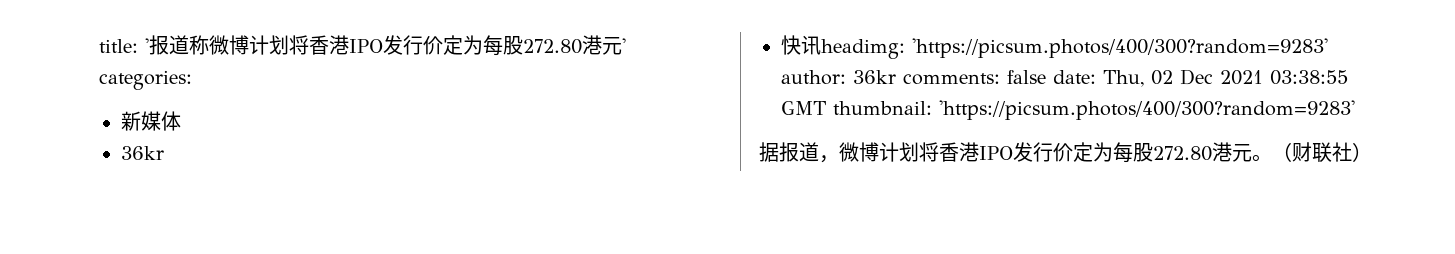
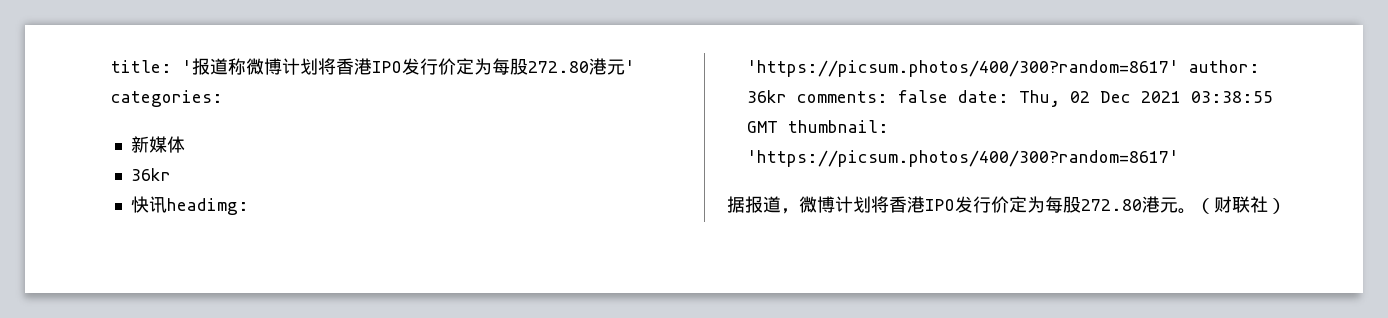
- 快讯headimg: 'https://picsum.photos/400/300?random=9283' author: 36kr comments: false date: Thu, 02 Dec 2021 03:38:55 GMT thumbnail: 'https://picsum.photos/400/300?random=9283'
+ 快讯headimg: 'https://picsum.photos/400/300?random=8617' author: 36kr comments: false date: Thu, 02 Dec 2021 03:38:55 GMT thumbnail: 'https://picsum.photos/400/300?random=8617'

